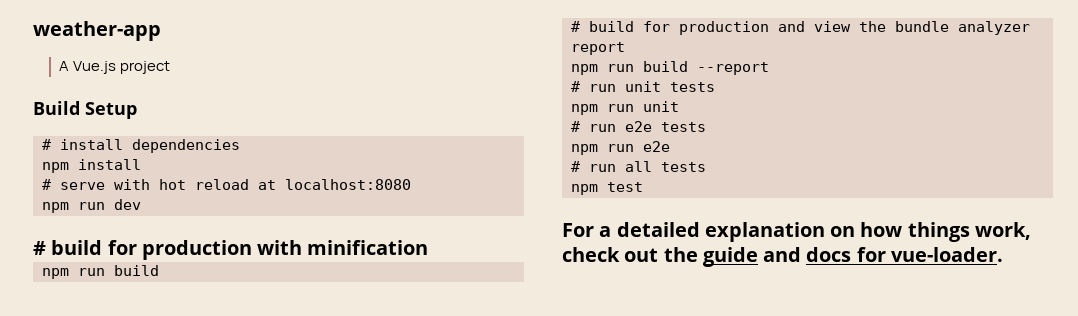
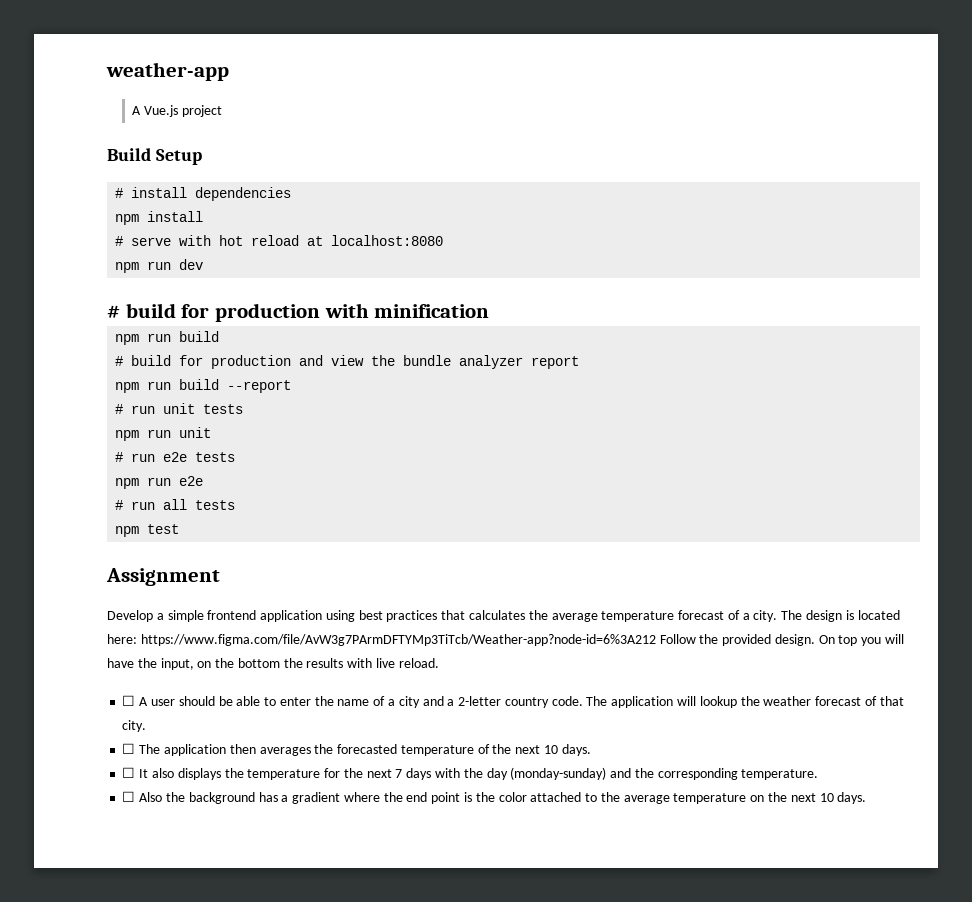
- For a detailed explanation on how things work, check out the guide and docs for vue-loader.
+ Assignment
+ Develop a simple frontend application using best practices that calculates the average temperature forecast of a city. The design is located here: https://www.figma.com/file/AvW3g7PArmDFTYMp3TiTcb/Weather-app?node-id=6%3A212 Follow the provided design. On top you will have the input, on the bottom the results with live reload.
+ ☐ A user should be able to enter the name of a city and a 2-letter country code. The application will lookup the weather forecast of that city.
+ ☐ The application then averages the forecasted temperature of the next 10 days.
+ ☐ It also displays the temperature for the next 7 days with the day (monday-sunday) and the corresponding temperature.
+ ☐ Also the background has a gradient where the end point is the color attached to the average temperature on the next 10 days.

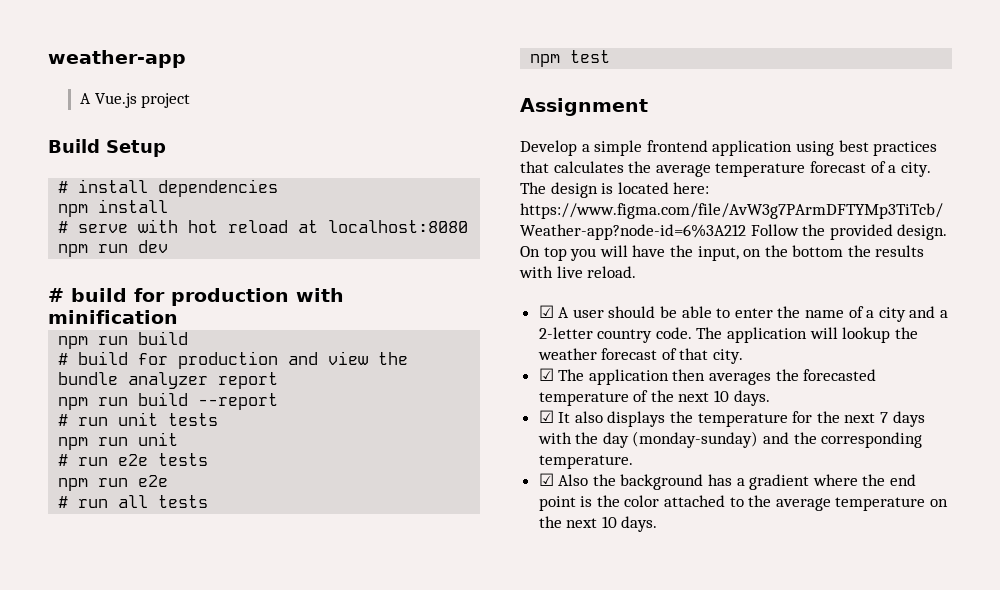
- ☐ A user should be able to enter the name of a city and a 2-letter country code.
+ ☑ A user should be able to enter the name of a city and a 2-letter country code.
- ☐ The application then averages the forecasted temperature of the next 10 days.
+ ☑ The application then averages the forecasted temperature of the next 10 days.
- ☐ It also displays the temperature for the next 7 days with the day (monday-sunday) and the corresponding temperature.
+ ☑ It also displays the temperature for the next 7 days with the day (monday-sunday) and the corresponding temperature.
- ☐ Also the background has a gradient where the end point is the color attached to the average temperature on the next 10 days.
+ ☑ Also the background has a gradient where the end point is the color attached to the average temperature on the next 10 days.

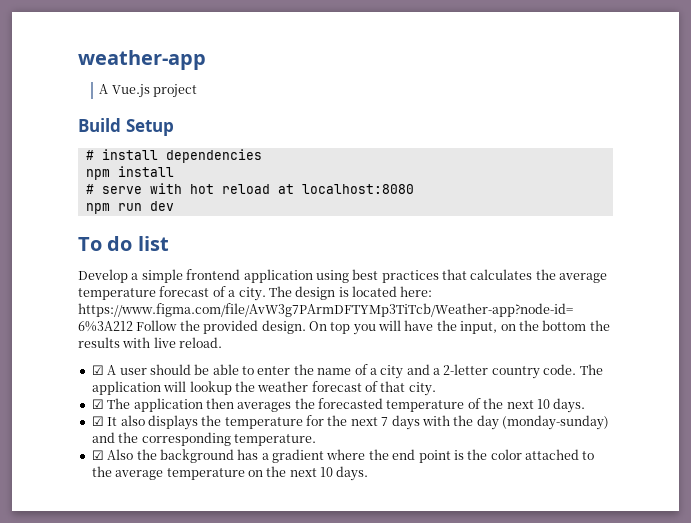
- # build for production with minification
- npm run build
- # build for production and view the bundle analyzer report
- npm run build --report
- # run unit tests
- npm run unit
- # run e2e tests
- npm run e2e
- # run all tests
- npm test
- Assignment
+ To do list

